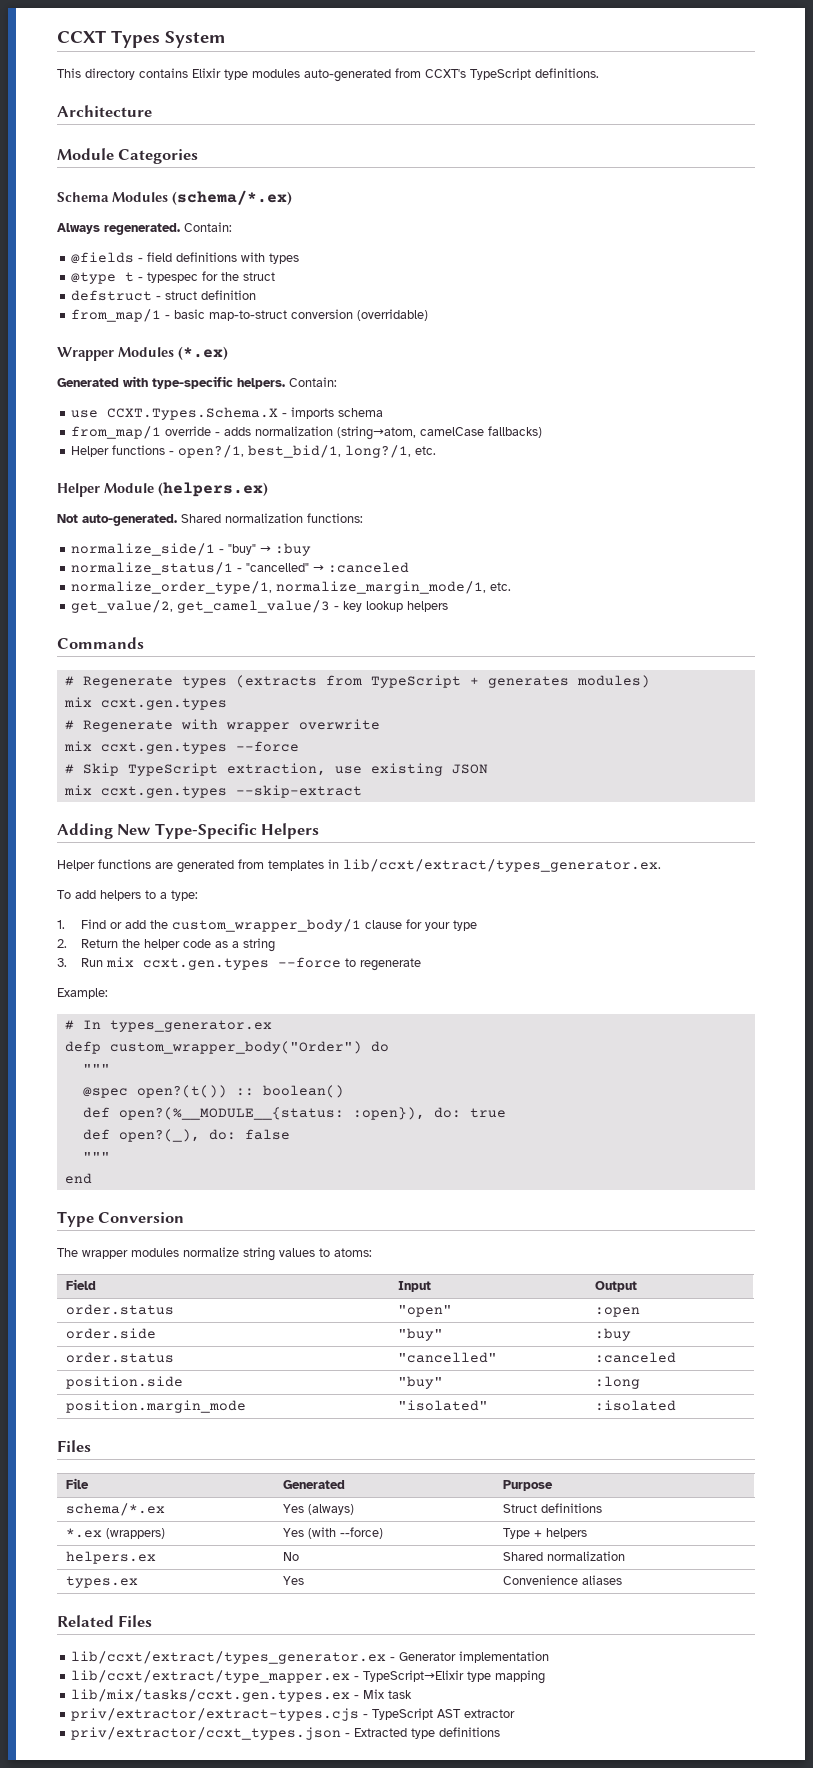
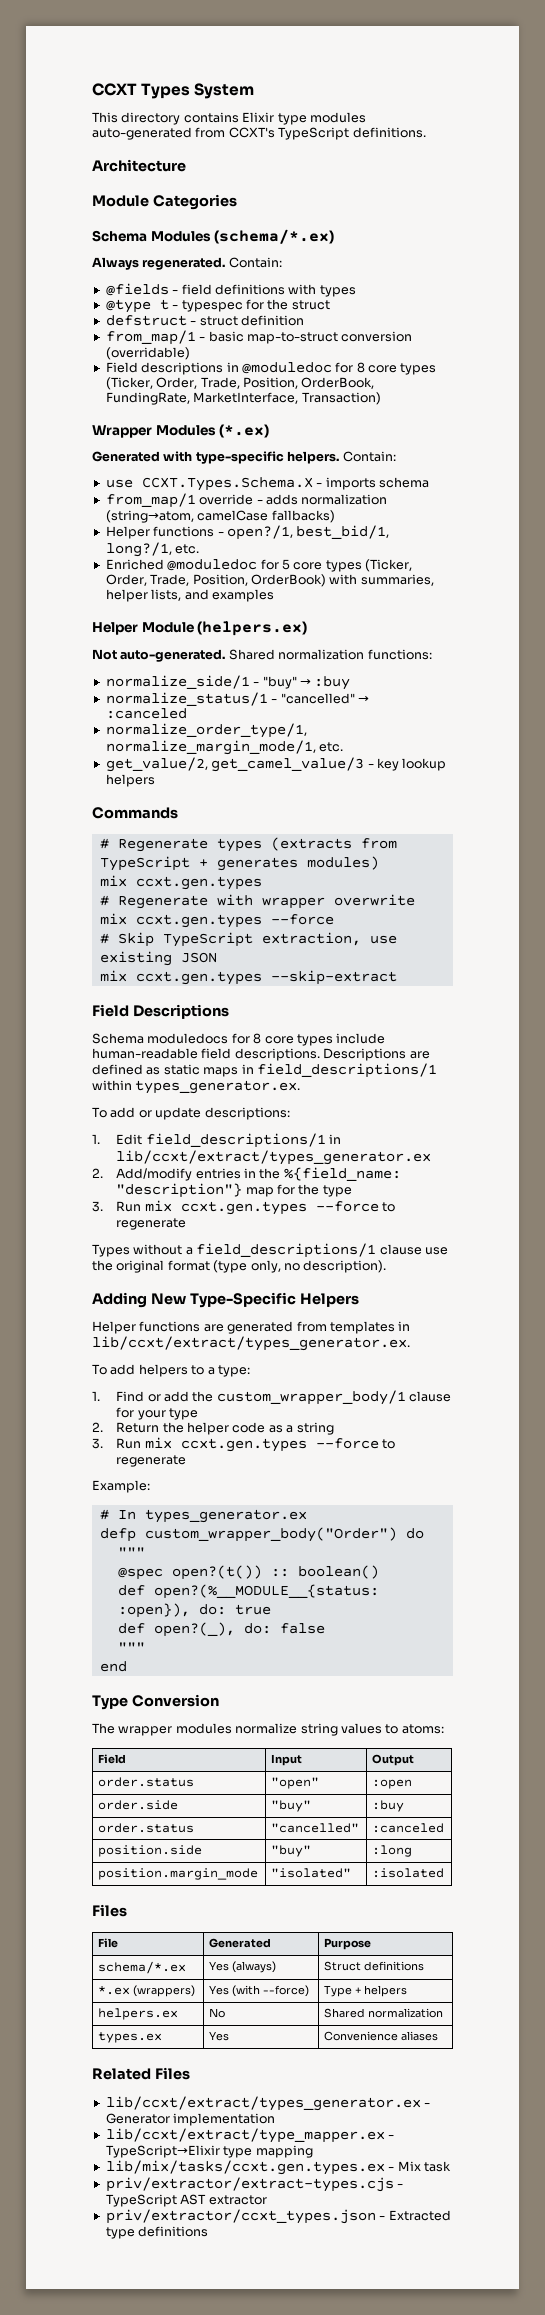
+ Field descriptions in @moduledoc for 8 core types (Ticker, Order, Trade, Position, OrderBook, FundingRate, MarketInterface, Transaction)
+ Enriched @moduledoc for 5 core types (Ticker, Order, Trade, Position, OrderBook) with summaries, helper lists, and examples
+ Field Descriptions
+ Schema moduledocs for 8 core types include human-readable field descriptions. Descriptions are defined as static maps in field_descriptions/1 within types_generator.ex.
+ To add or update descriptions:
+ 1. Edit field_descriptions/1 in lib/ccxt/extract/types_generator.ex
+ 2. Add/modify entries in the %{field_name: "description"} map for the type
+ 3. Run mix ccxt.gen.types --force to regenerate
+ Types without a field_descriptions/1 clause use the original format (type only, no description).

